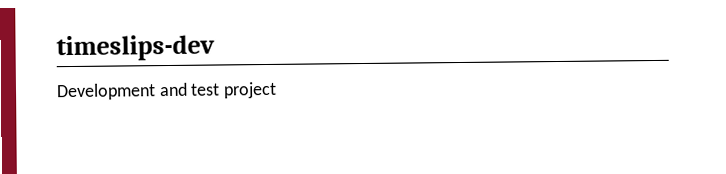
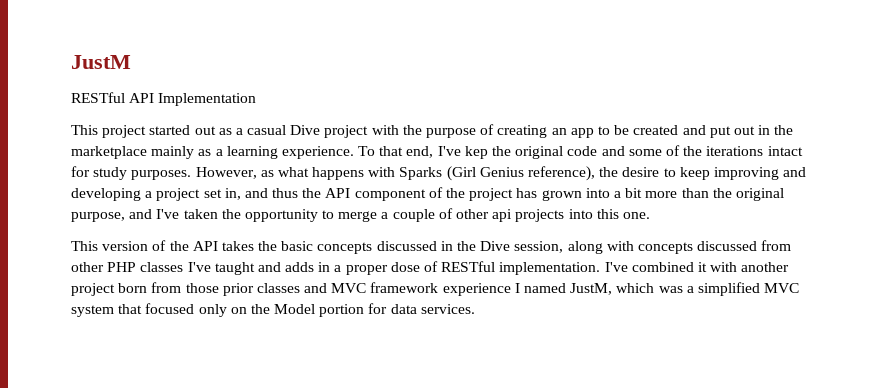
- timeslips-dev
- Development and test project
+ JustM
+ RESTful API Implementation
+ This project started out as a casual Dive project with the purpose of creating an app to be created and put out in the marketplace mainly as a learning experience. To that end, I've kep the original code and some of the iterations intact for study purposes. However, as what happens with Sparks (Girl Genius reference), the desire to keep improving and developing a project set in, and thus the API component of the project has grown into a bit more than the original purpose, and I've taken the opportunity to merge a couple of other api projects into this one.
+ This version of the API takes the basic concepts discussed in the Dive session, along with concepts discussed from other PHP classes I've taught and adds in a proper dose of RESTful implementation. I've combined it with another project born from those prior classes and MVC framework experience I named JustM, which was a simplified MVC system that focused only on the Model portion for data services.

